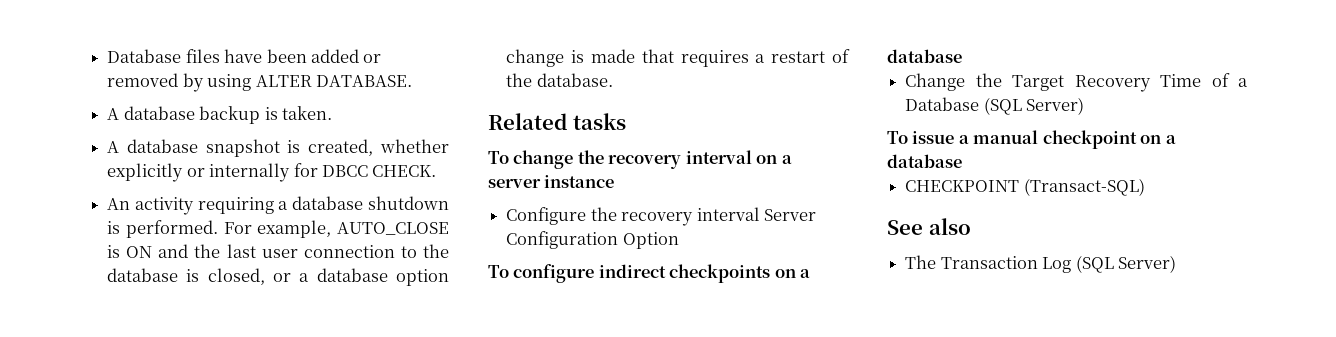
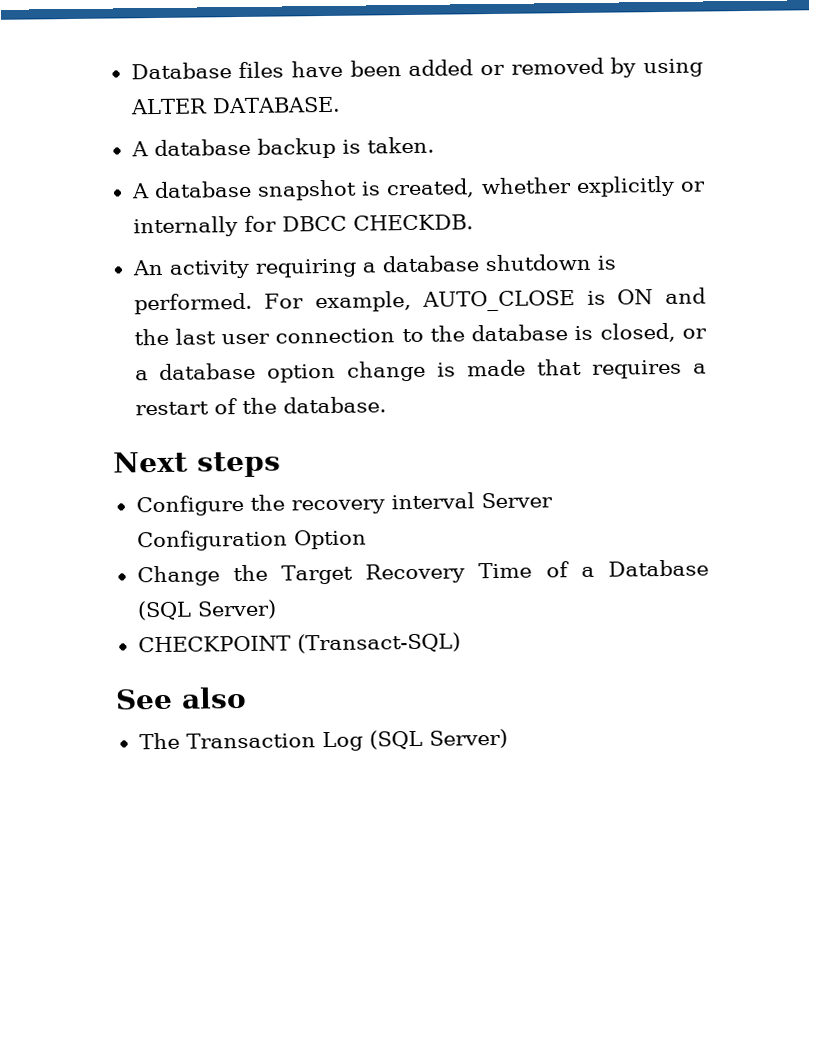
- A database snapshot is created, whether explicitly or internally for DBCC CHECK.
+ A database snapshot is created, whether explicitly or internally for DBCC CHECKDB.
- Related tasks
- To change the recovery interval on a server instance
+ Next steps
- To configure indirect checkpoints on a database
- To issue a manual checkpoint on a database

